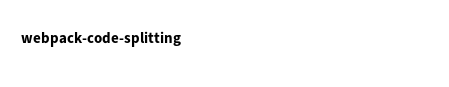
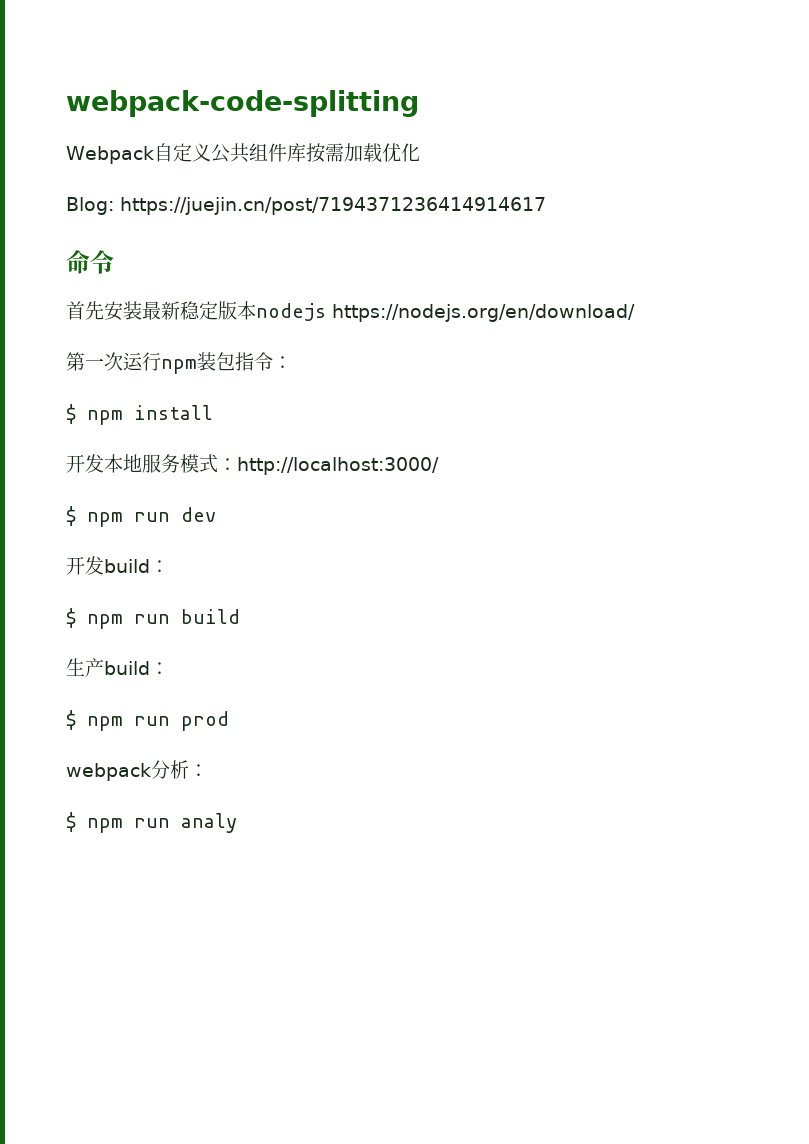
+ Webpack自定义公共组件库按需加载优化
+ Blog: https://juejin.cn/post/7194371236414914617
+ 命令
+ 首先安装最新稳定版本nodejs https://nodejs.org/en/download/
+ 第一次运行npm装包指令：
+ $ npm install
+ 开发本地服务模式：http://localhost:3000/
+ $ npm run dev
+ 开发build：
+ $ npm run build
+ 生产build：
+ $ npm run prod
+ webpack分析：
+ $ npm run analy

